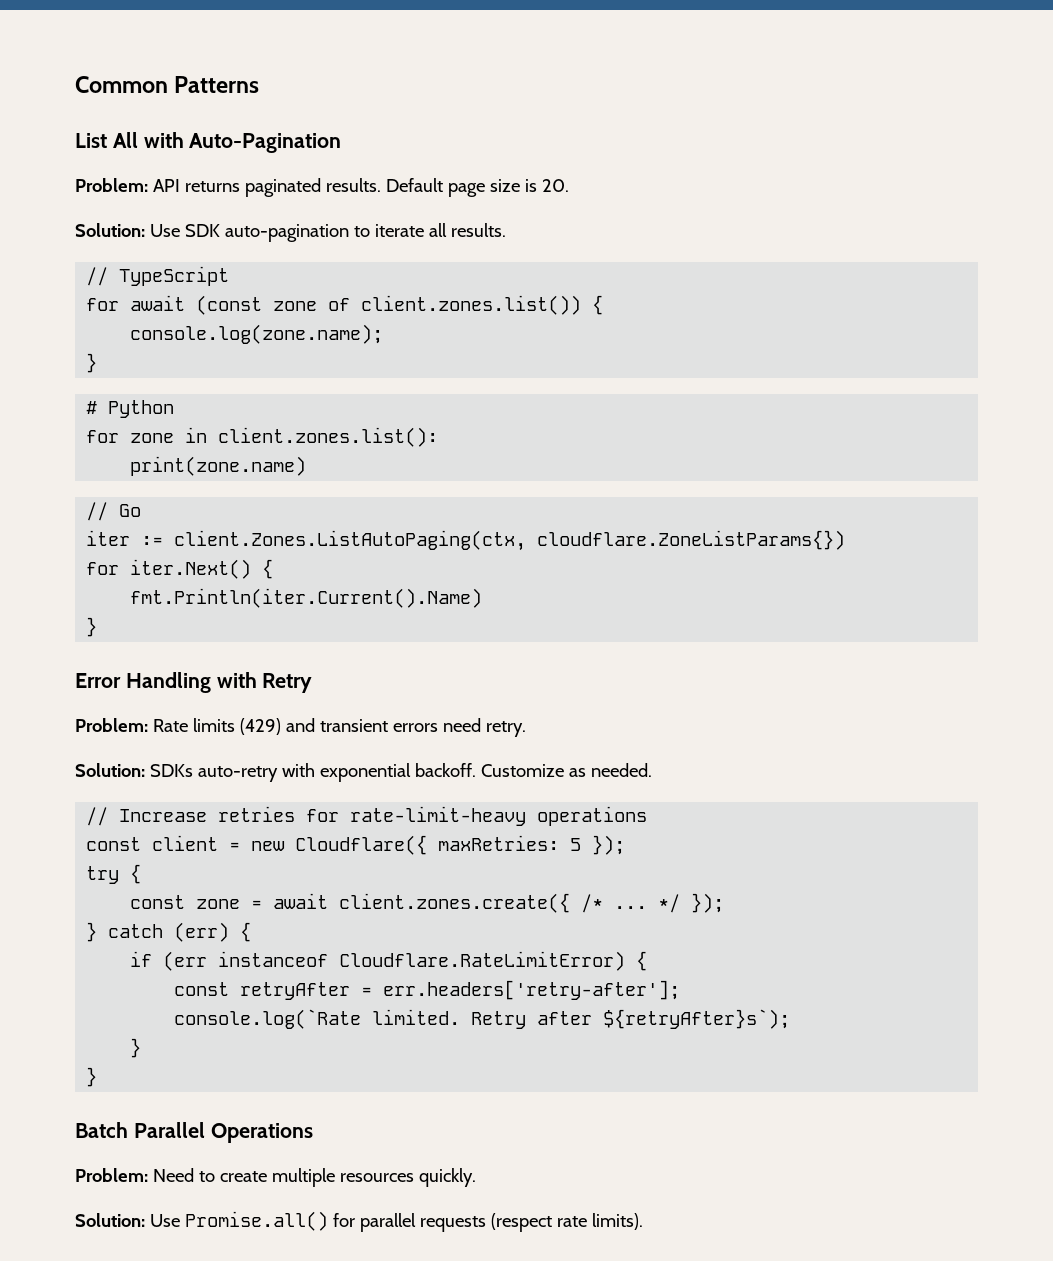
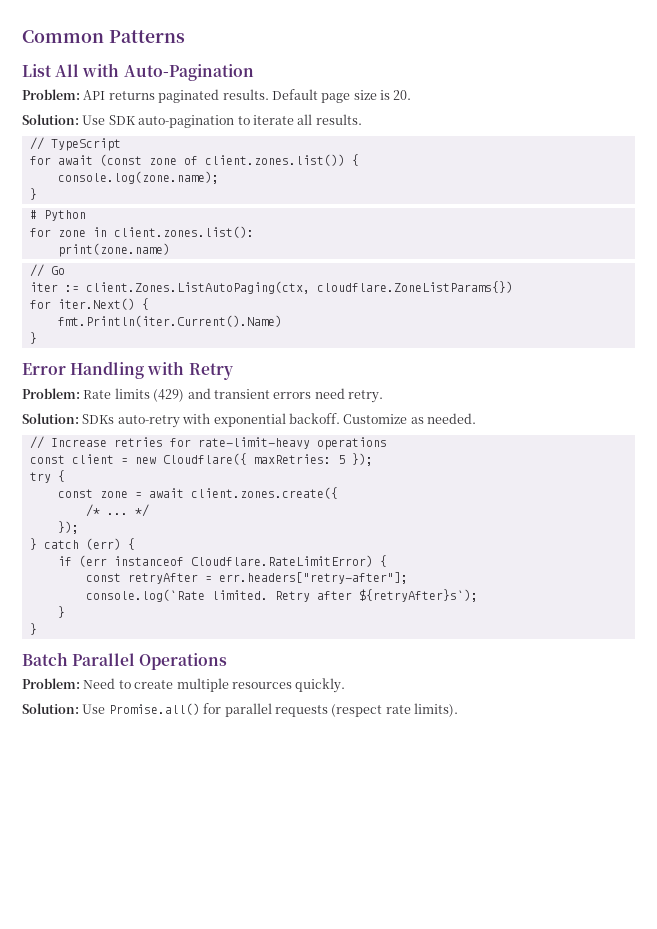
- const zone = await client.zones.create({ /* ...
+ const zone = await client.zones.create({
+ /* ...
- */ });
+ */
+ });
- const retryAfter = err.headers['retry-after'];
+ const retryAfter = err.headers["retry-after"];

